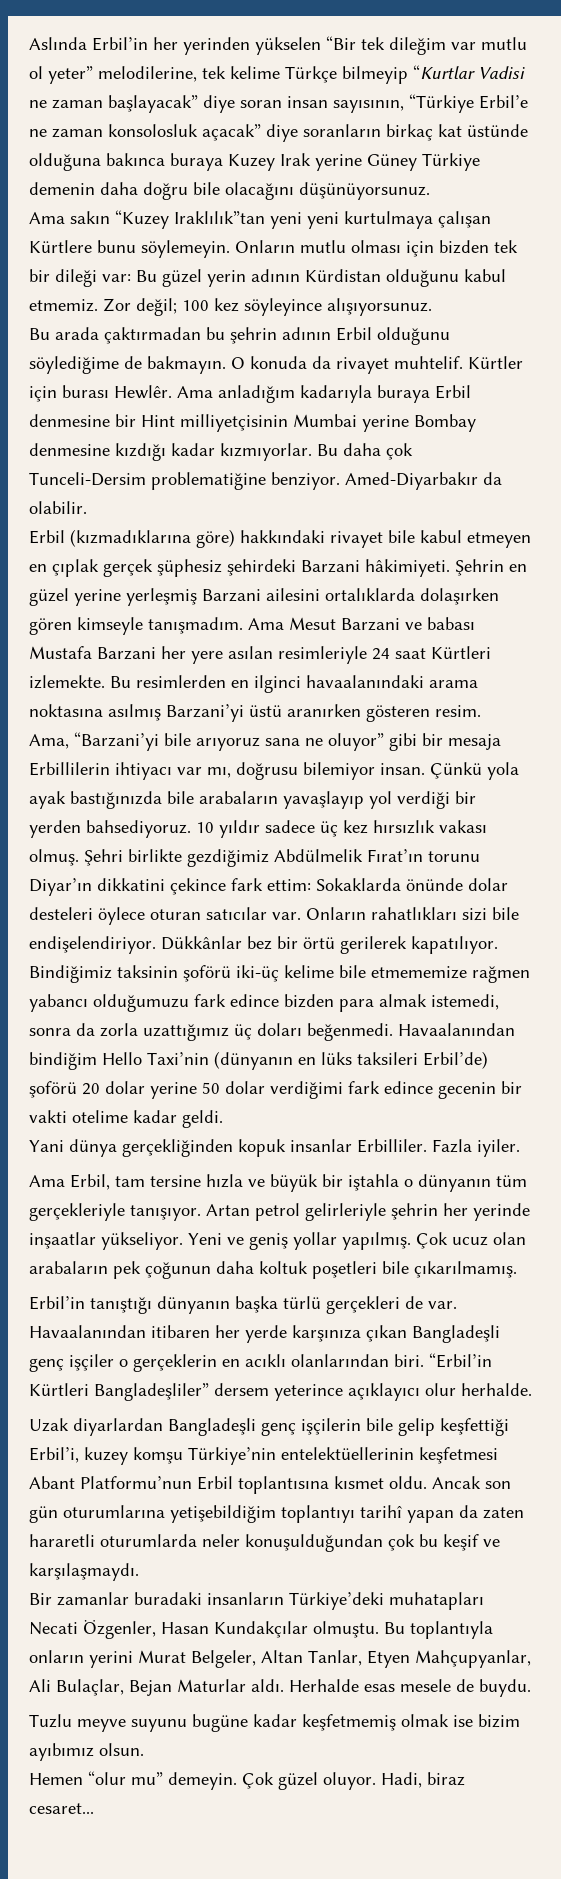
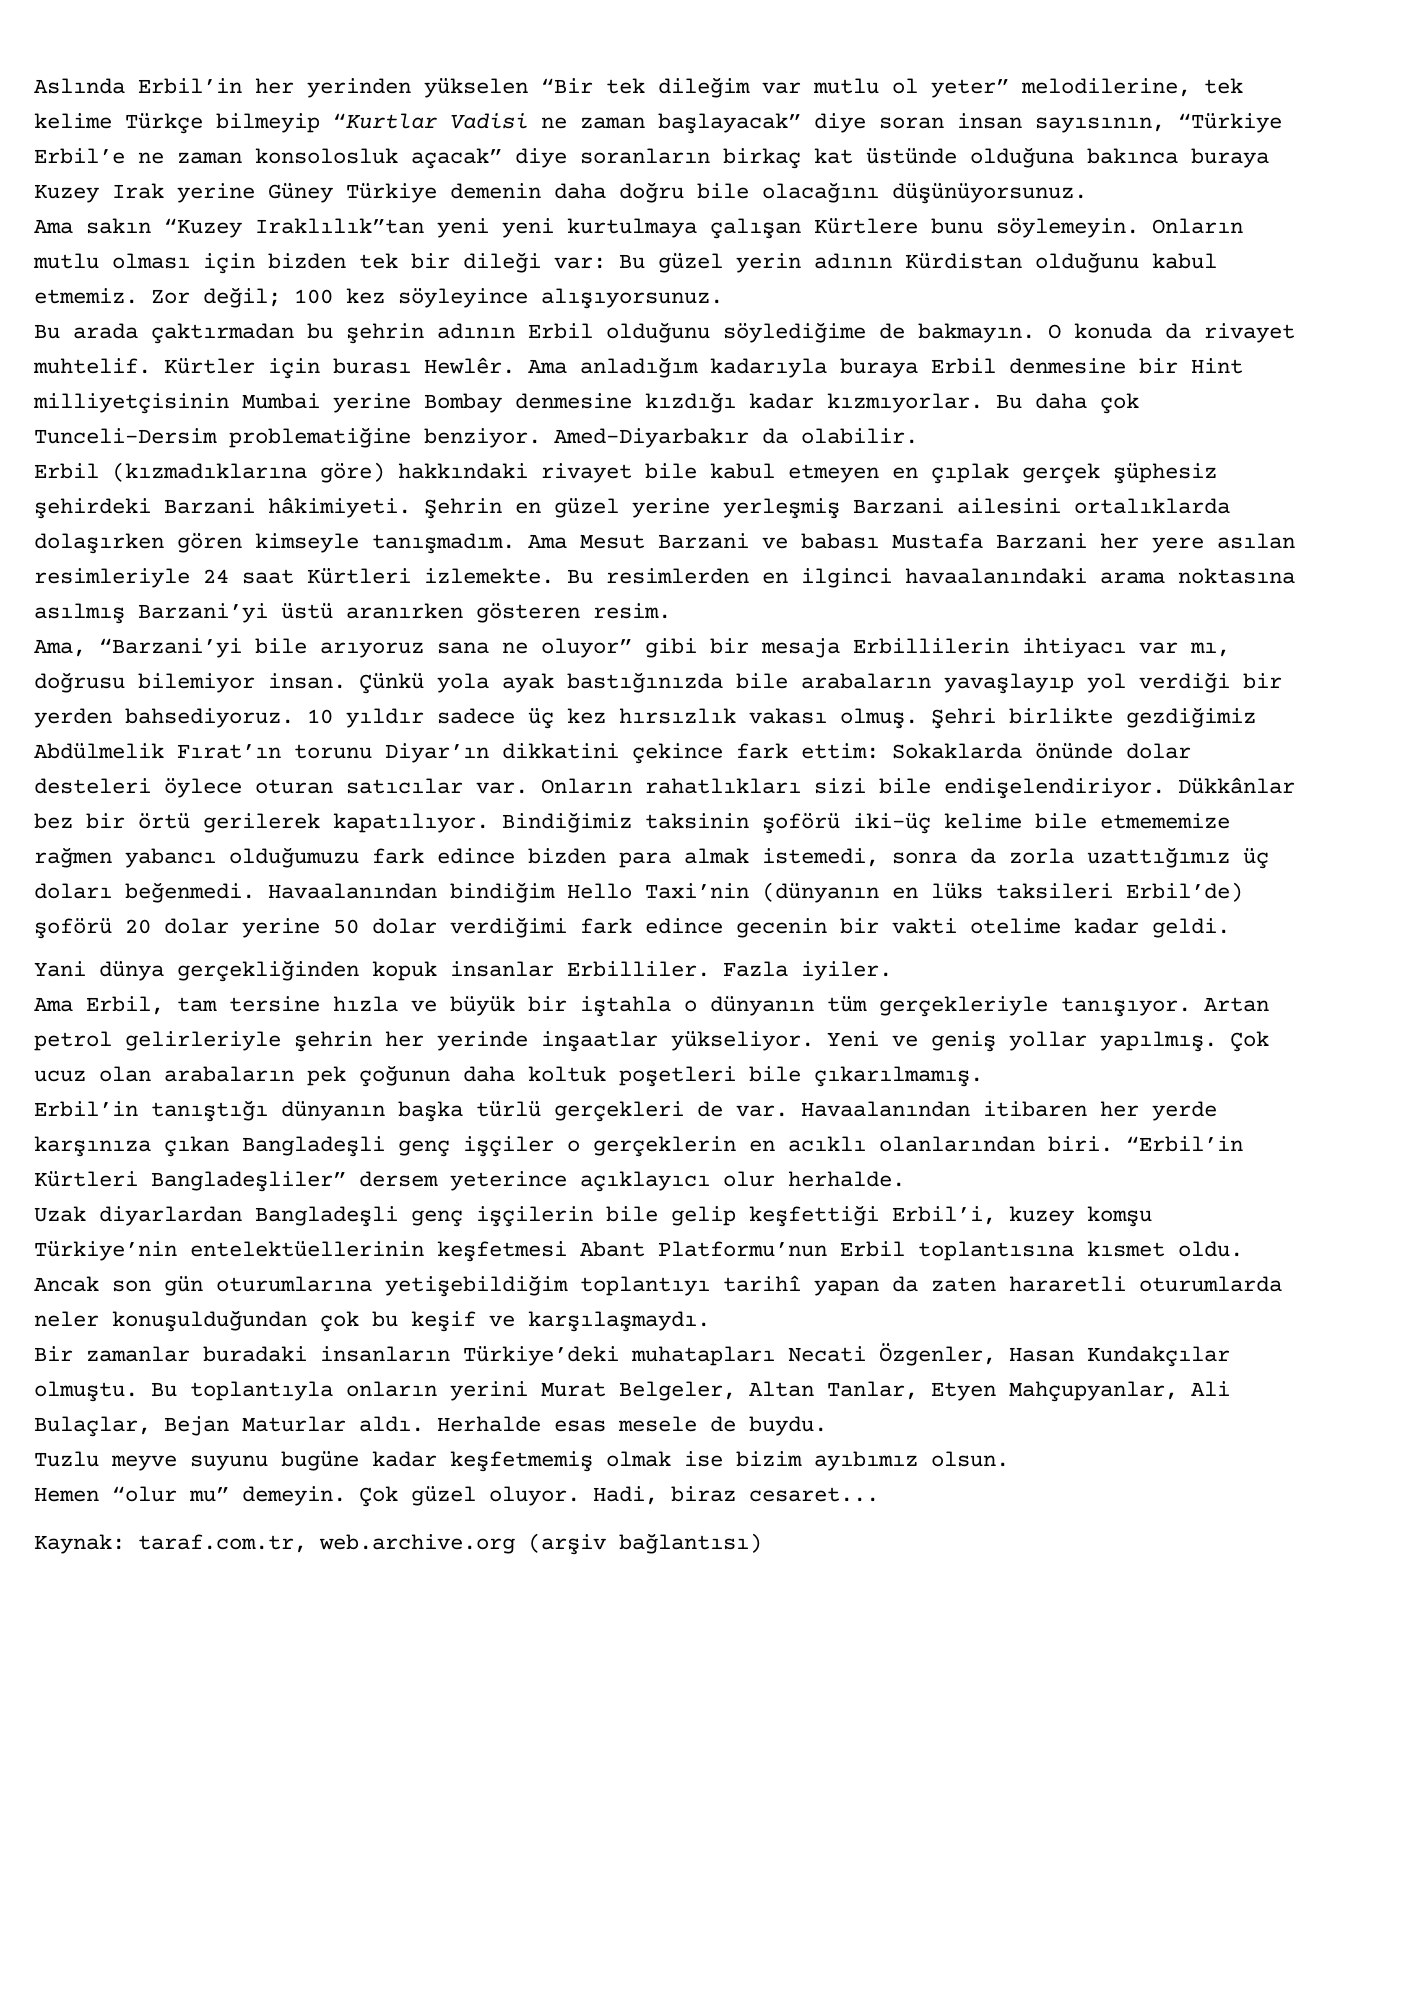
+ Kaynak: taraf.com.tr, web.archive.org (arşiv bağlantısı)

